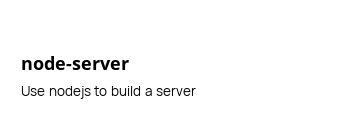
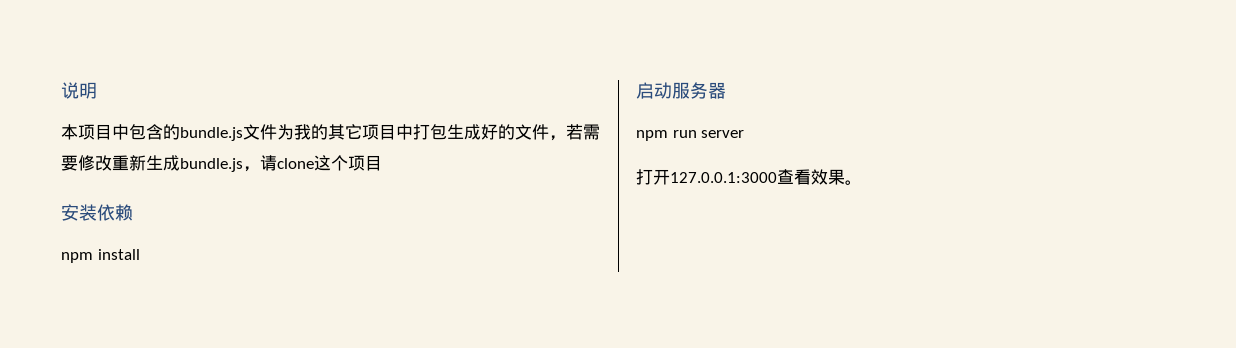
- node-server
- Use nodejs to build a server
+ 说明
+ 本项目中包含的bundle.js文件为我的其它项目中打包生成好的文件，若需要修改重新生成bundle.js，请clone这个项目
+ 安装依赖
+ npm install
+ 启动服务器
+ npm run server
+ 打开127.0.0.1:3000查看效果。

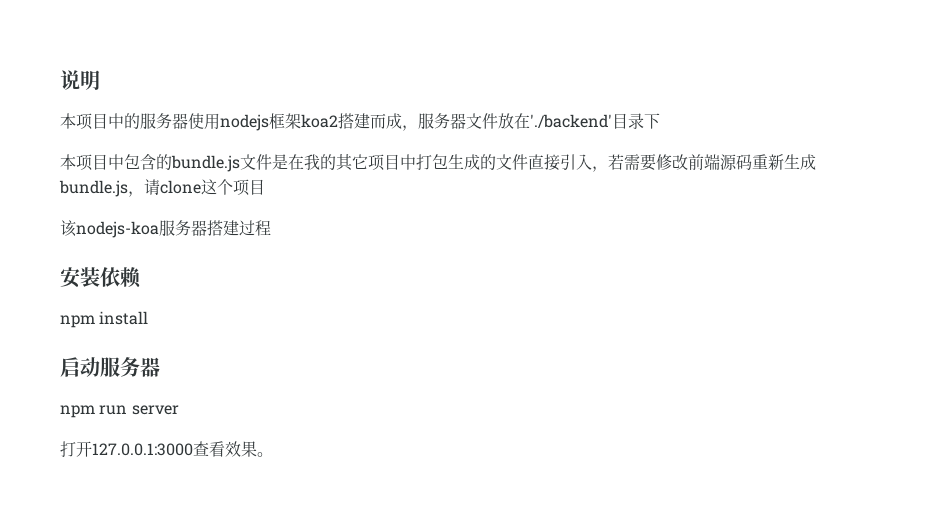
+ 本项目中的服务器使用nodejs框架koa2搭建而成，服务器文件放在'./backend'目录下
- 本项目中包含的bundle.js文件为我的其它项目中打包生成好的文件，若需要修改重新生成bundle.js，请clone这个项目
+ 本项目中包含的bundle.js文件是在我的其它项目中打包生成的文件直接引入，若需要修改前端源码重新生成bundle.js，请clone这个项目
+ 该nodejs-koa服务器搭建过程

